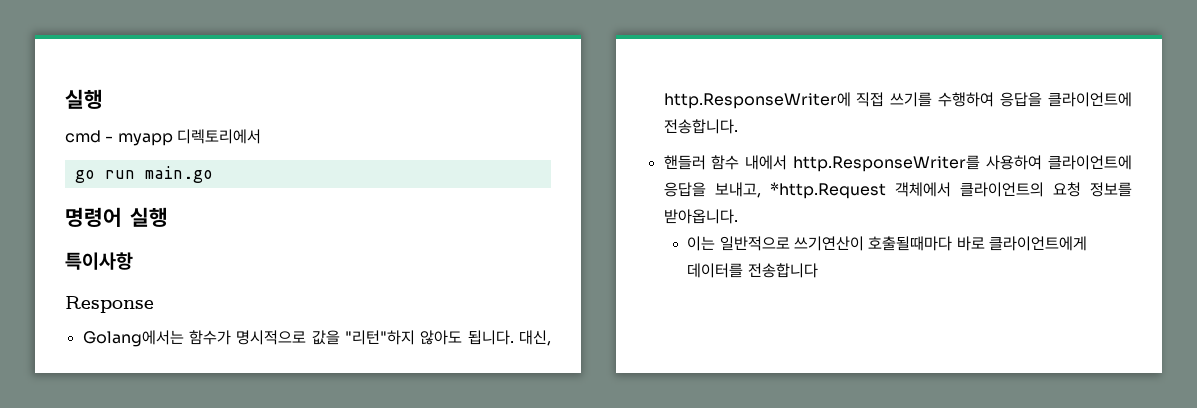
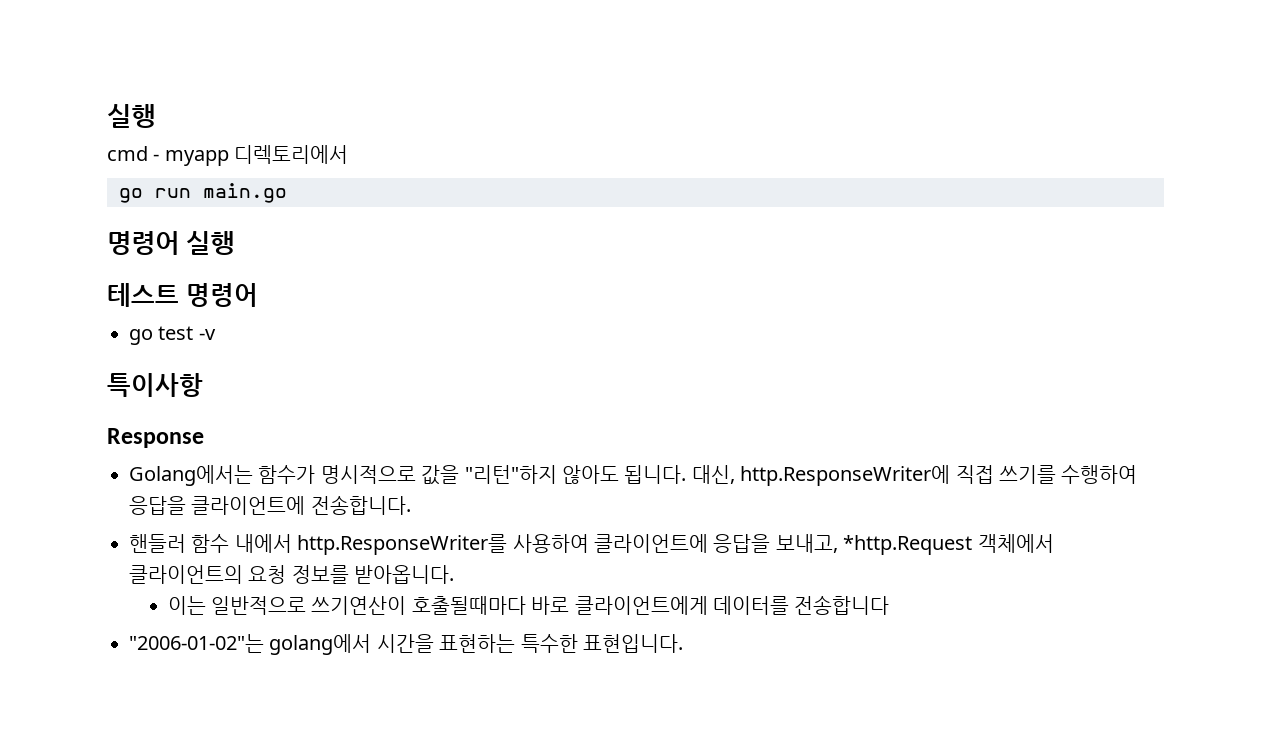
+ 테스트 명령어
+ go test -v
+ "2006-01-02"는 golang에서 시간을 표현하는 특수한 표현입니다.

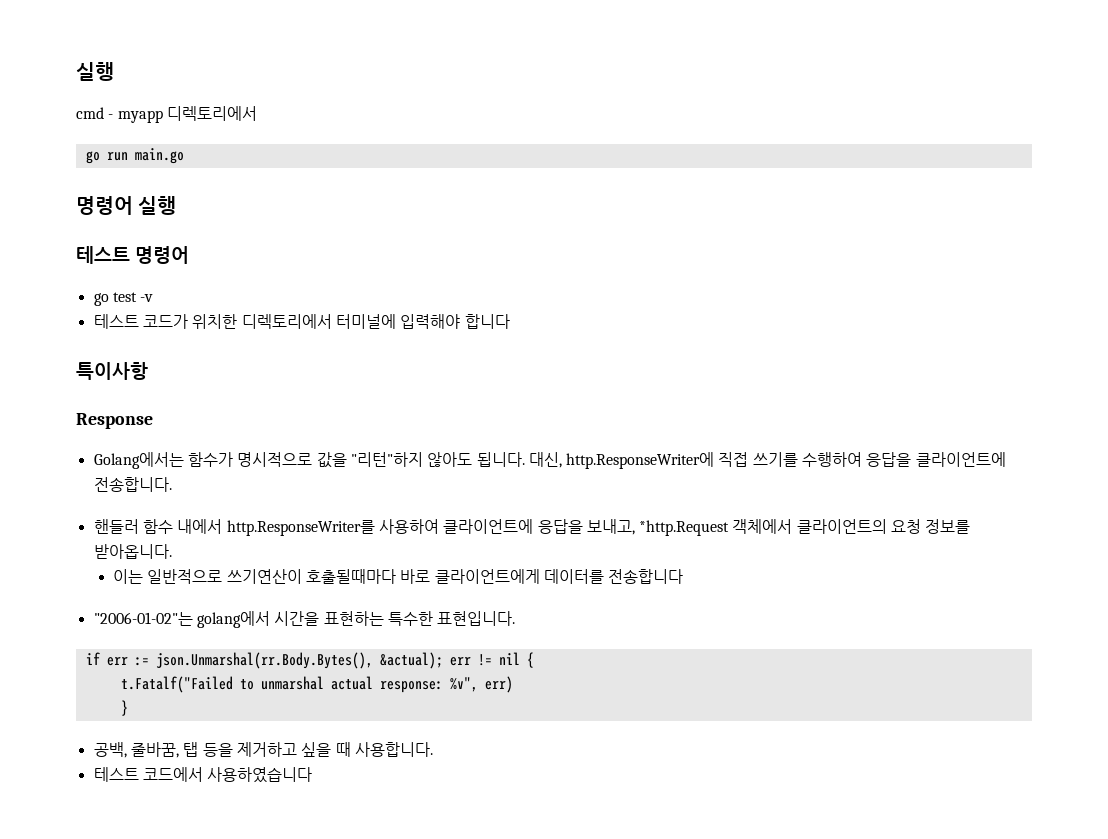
+ 테스트 코드가 위치한 디렉토리에서 터미널에 입력해야 합니다
+ if err := json.Unmarshal(rr.Body.Bytes(), &actual); err != nil {
+ t.Fatalf("Failed to unmarshal actual response: %v", err)
+ }
+ 공백, 줄바꿈, 탭 등을 제거하고 싶을 때 사용합니다.
+ 테스트 코드에서 사용하였습니다

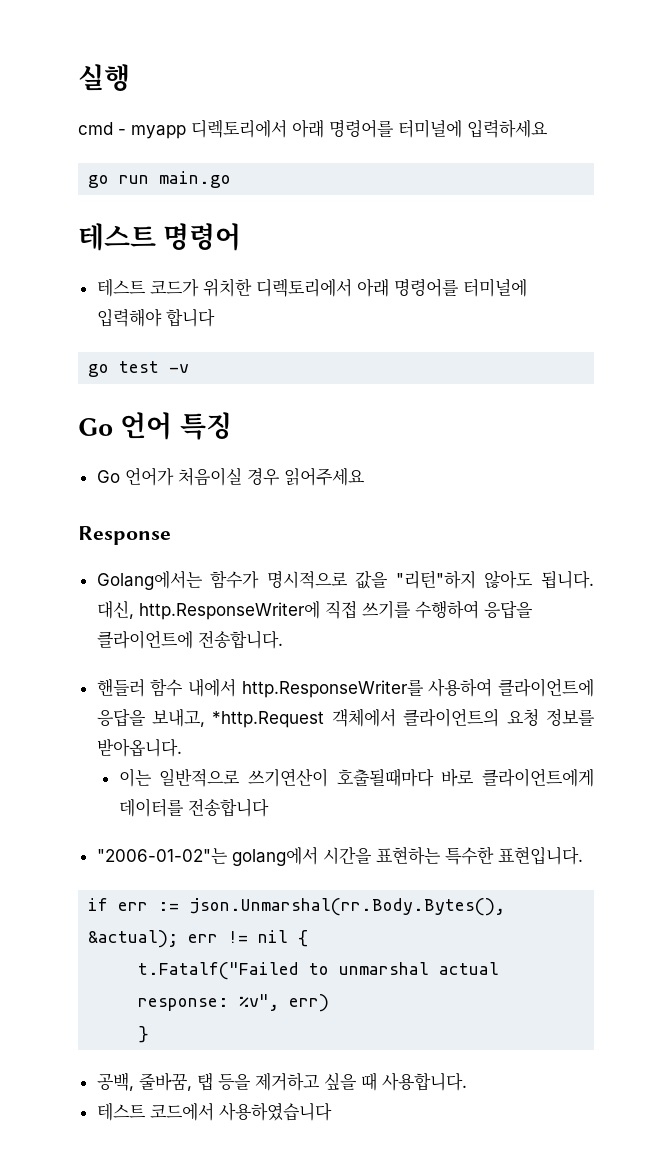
- cmd - myapp 디렉토리에서
+ cmd - myapp 디렉토리에서 아래 명령어를 터미널에 입력하세요
- 명령어 실행
  테스트 명령어
+ 테스트 코드가 위치한 디렉토리에서 아래 명령어를 터미널에 입력해야 합니다
  go test -v
- 테스트 코드가 위치한 디렉토리에서 터미널에 입력해야 합니다
- 특이사항
+ Go 언어 특징
+ Go 언어가 처음이실 경우 읽어주세요

